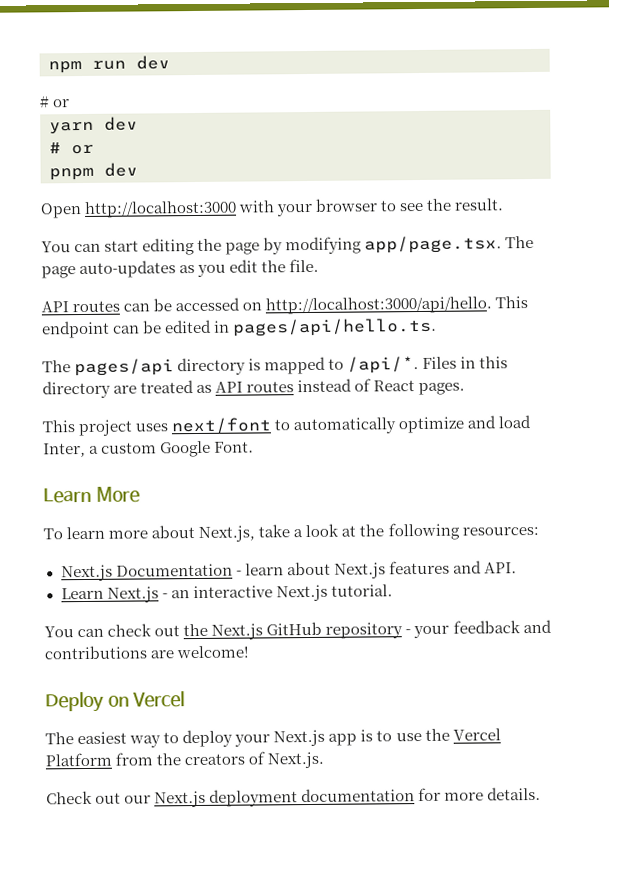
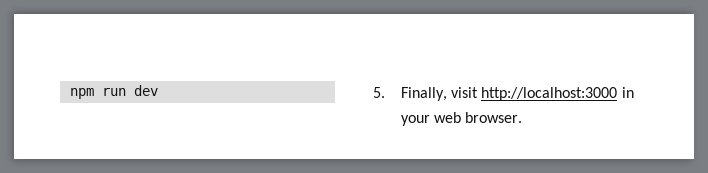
  npm run dev
- # or
- yarn dev
- # or
- pnpm dev
- Open http://localhost:3000 with your browser to see the result.
- You can start editing the page by modifying app/page.tsx. The page auto-updates as you edit the file.
- API routes can be accessed on http://localhost:3000/api/hello. This endpoint can be edited in pages/api/hello.ts.
- The pages/api directory is mapped to /api/*. Files in this directory are treated as API routes instead of React pages.
- This project uses next/font to automatically optimize and load Inter, a custom Google Font.
- Learn More
- To learn more about Next.js, take a look at the following resources:
- Next.js Documentation - learn about Next.js features and API.
- Learn Next.js - an interactive Next.js tutorial.
- You can check out the Next.js GitHub repository - your feedback and contributions are welcome!
- Deploy on Vercel
- The easiest way to deploy your Next.js app is to use the Vercel Platform from the creators of Next.js.
- Check out our Next.js deployment documentation for more details.
+ 5. Finally, visit http://localhost:3000 in your web browser.

